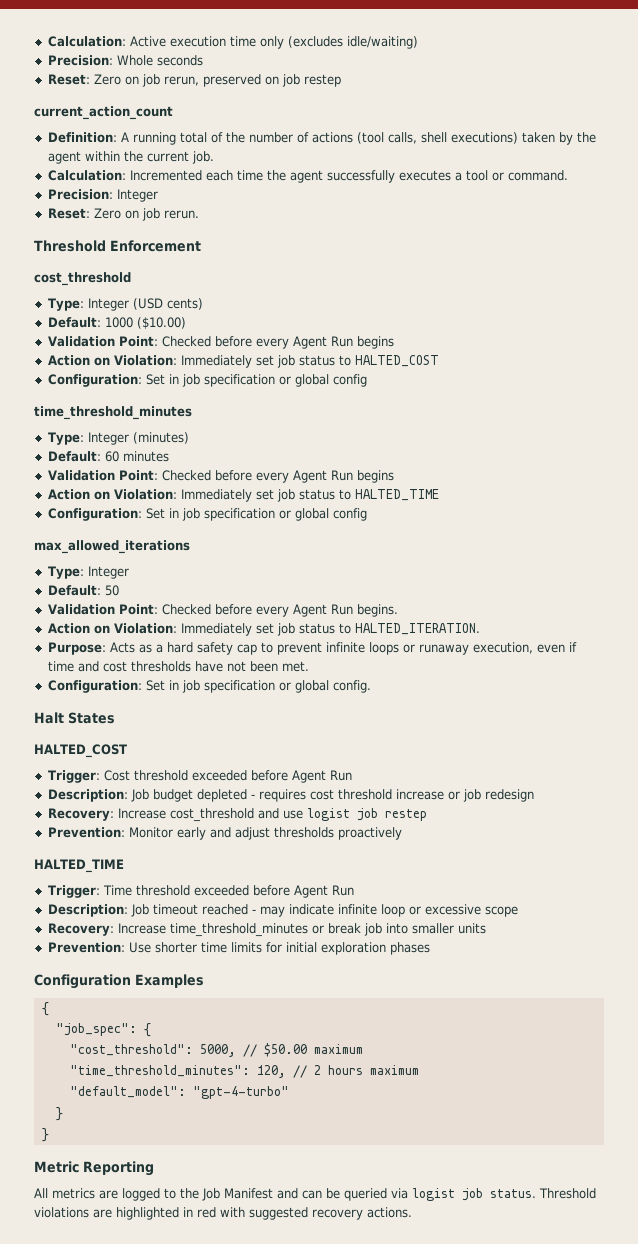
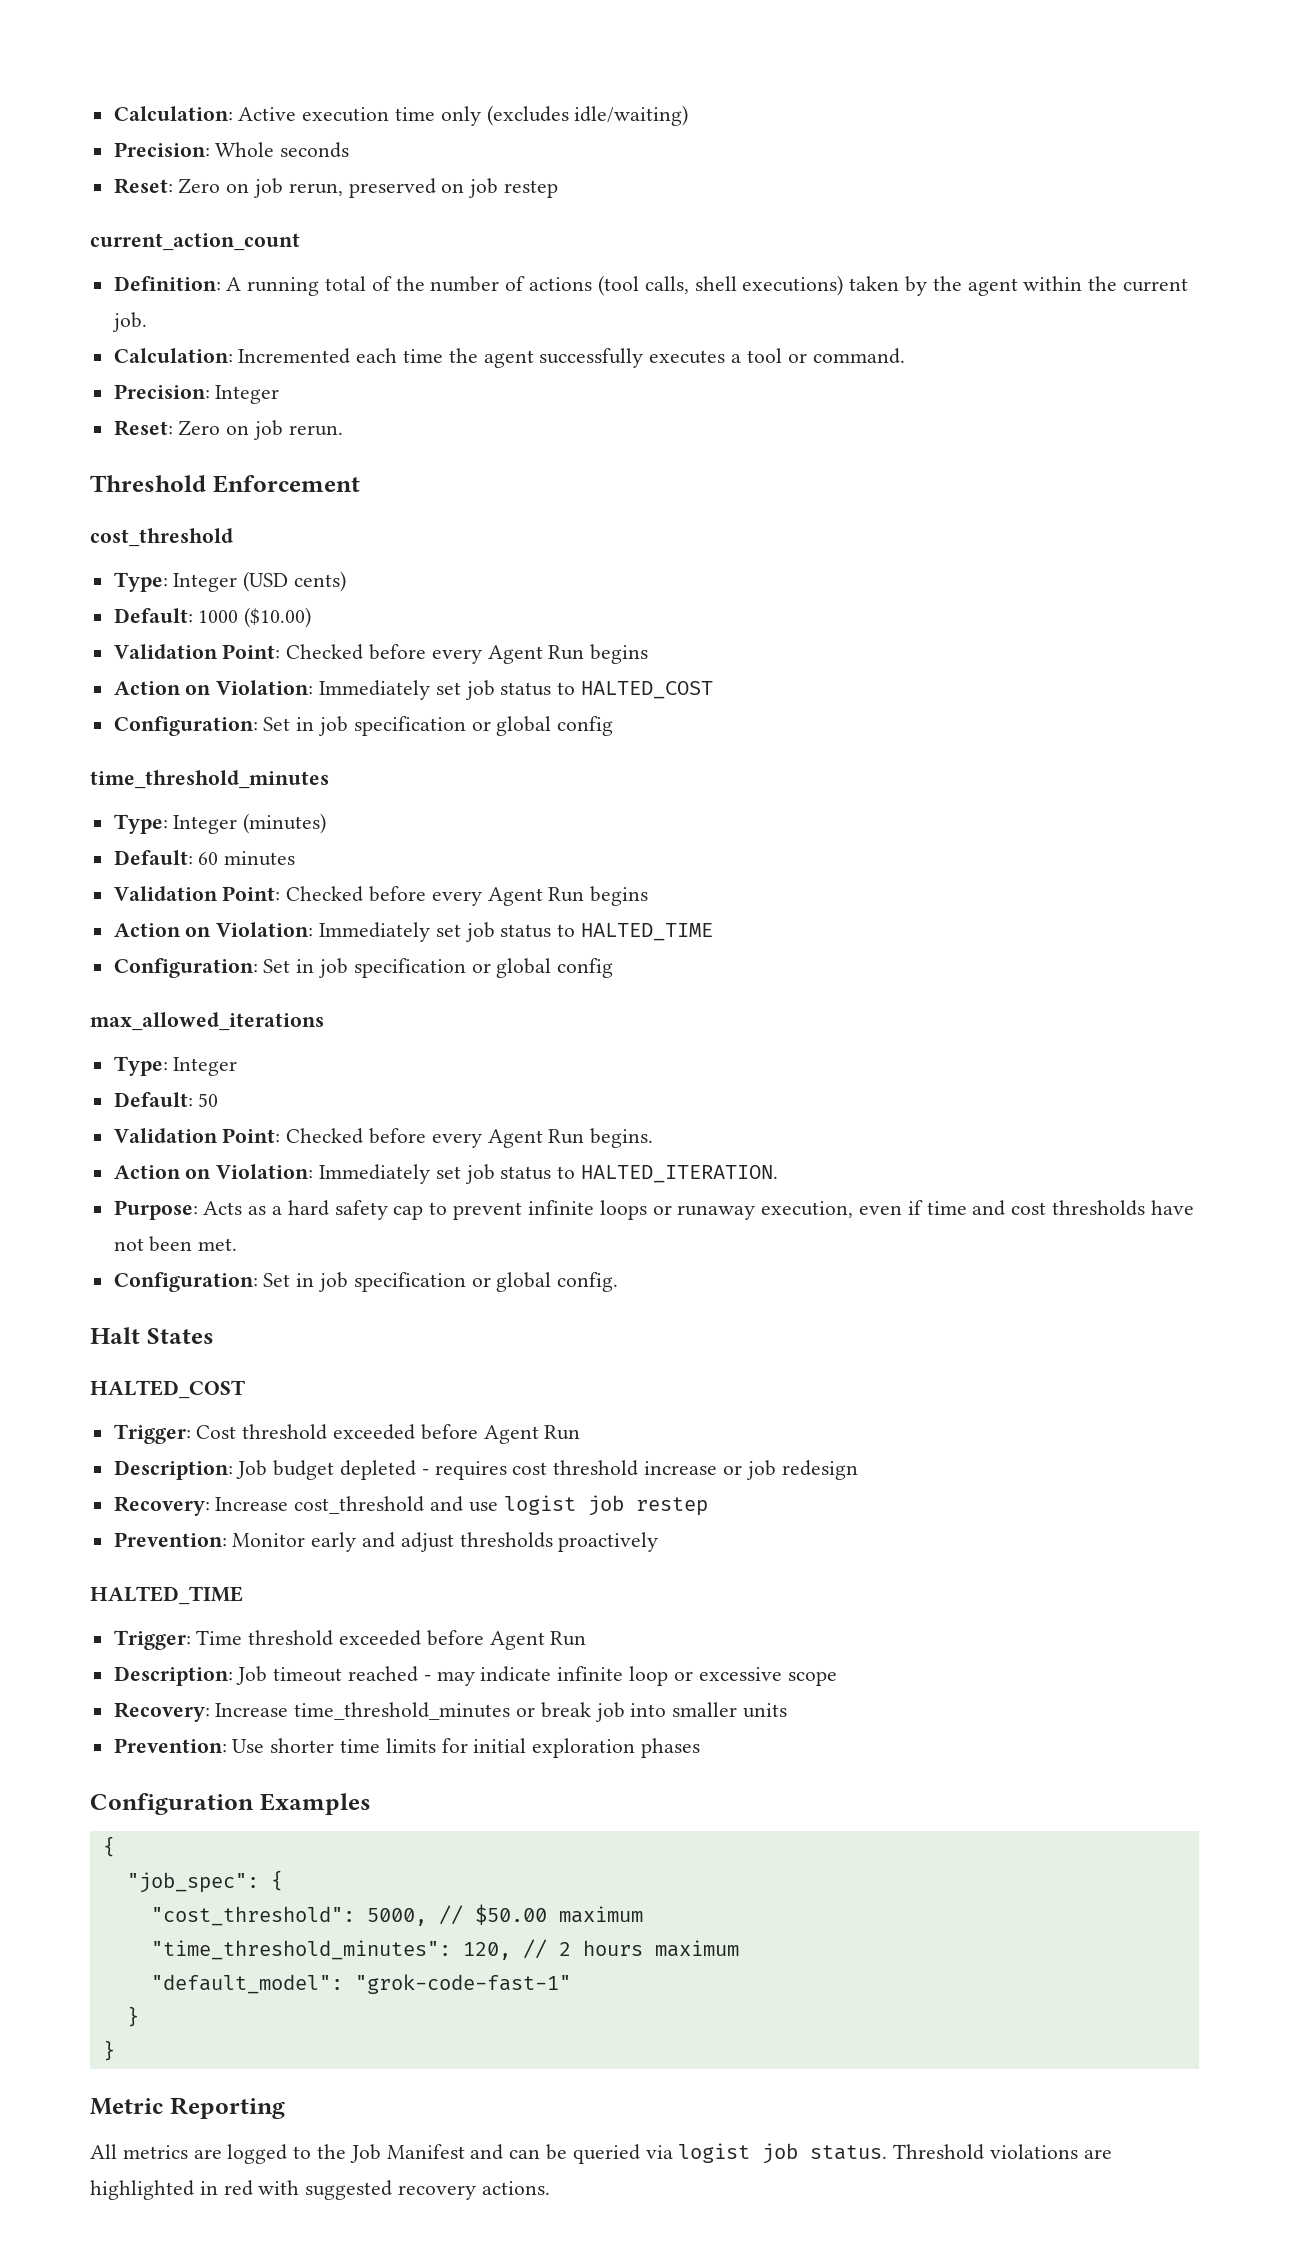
- "default_model": "gpt-4-turbo"
+ "default_model": "grok-code-fast-1"

